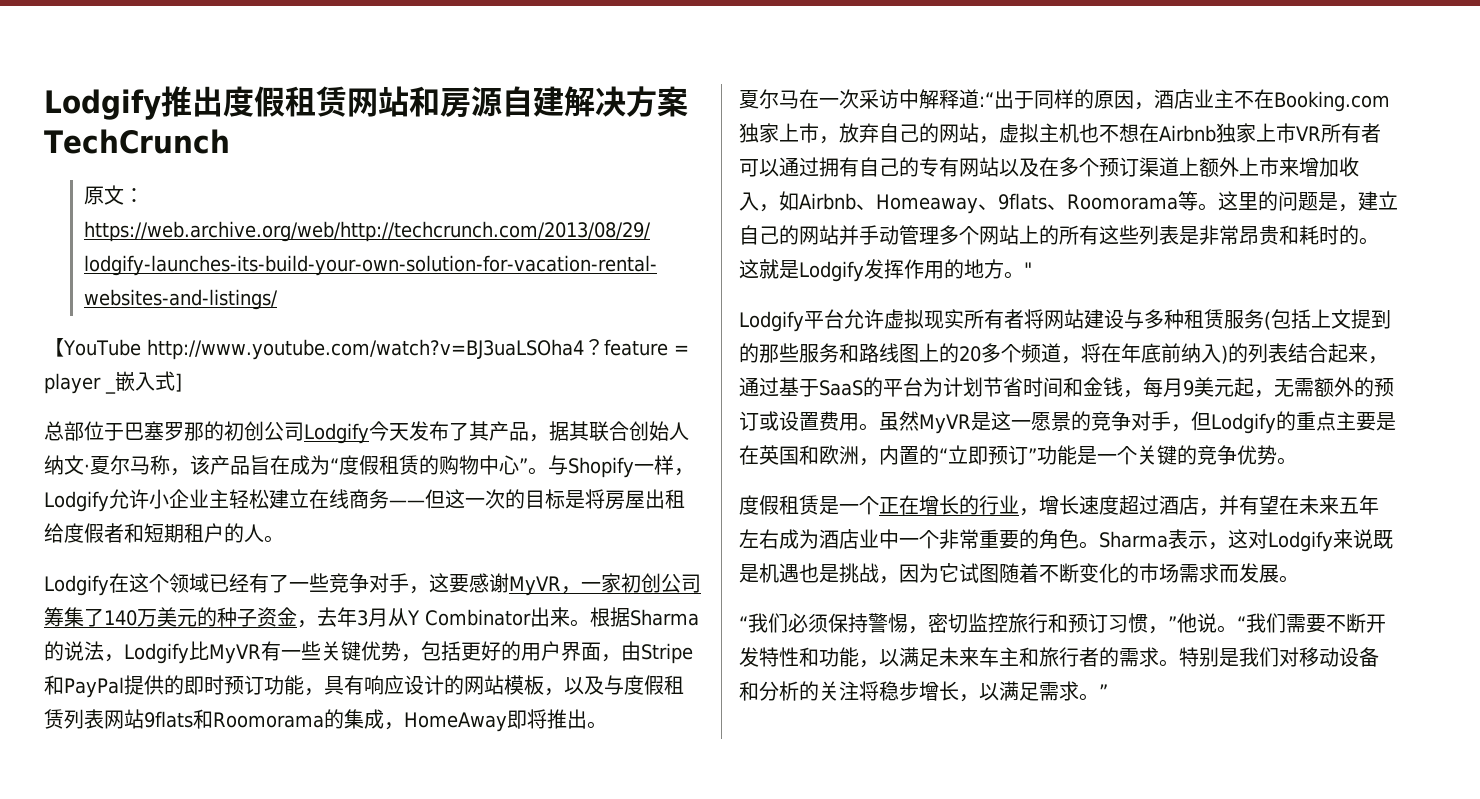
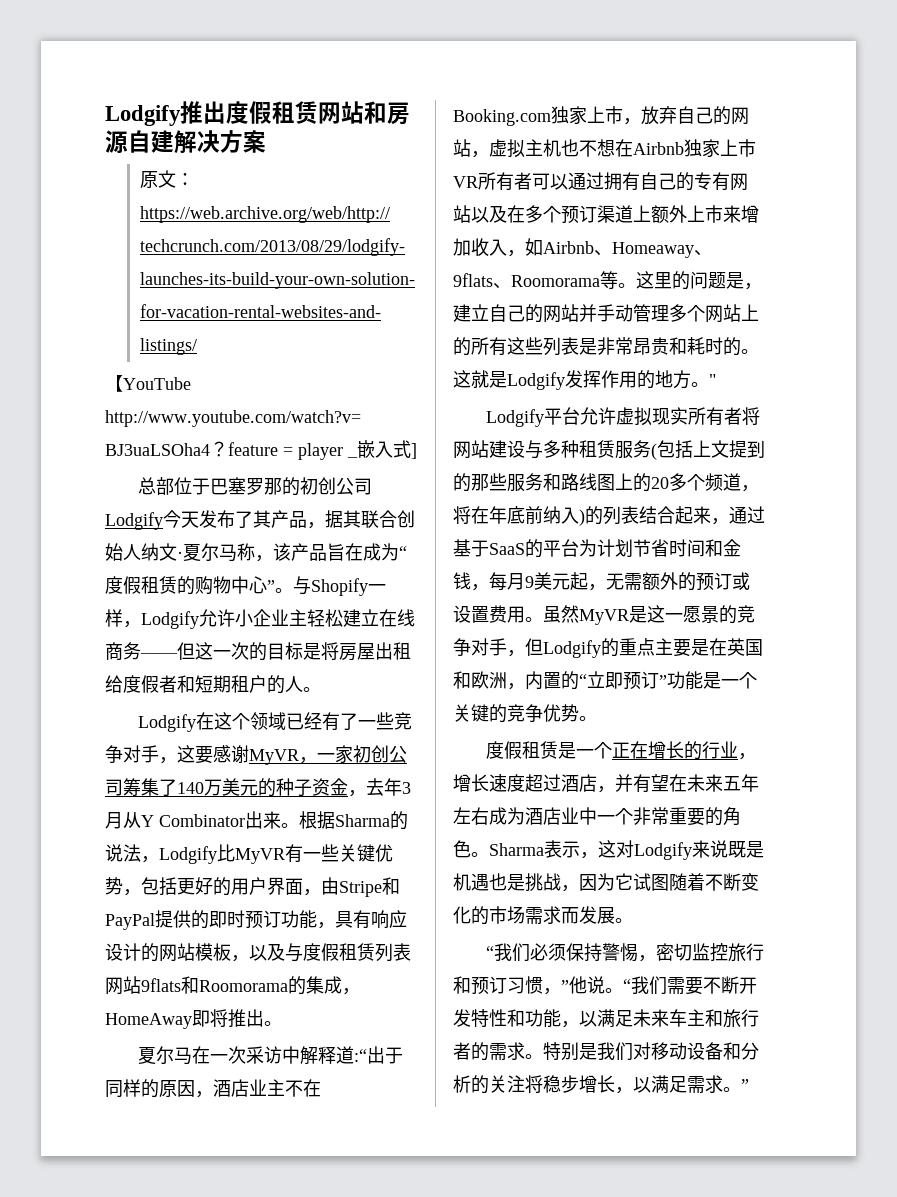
- Lodgify推出度假租赁网站和房源自建解决方案TechCrunch
+ Lodgify推出度假租赁网站和房源自建解决方案

